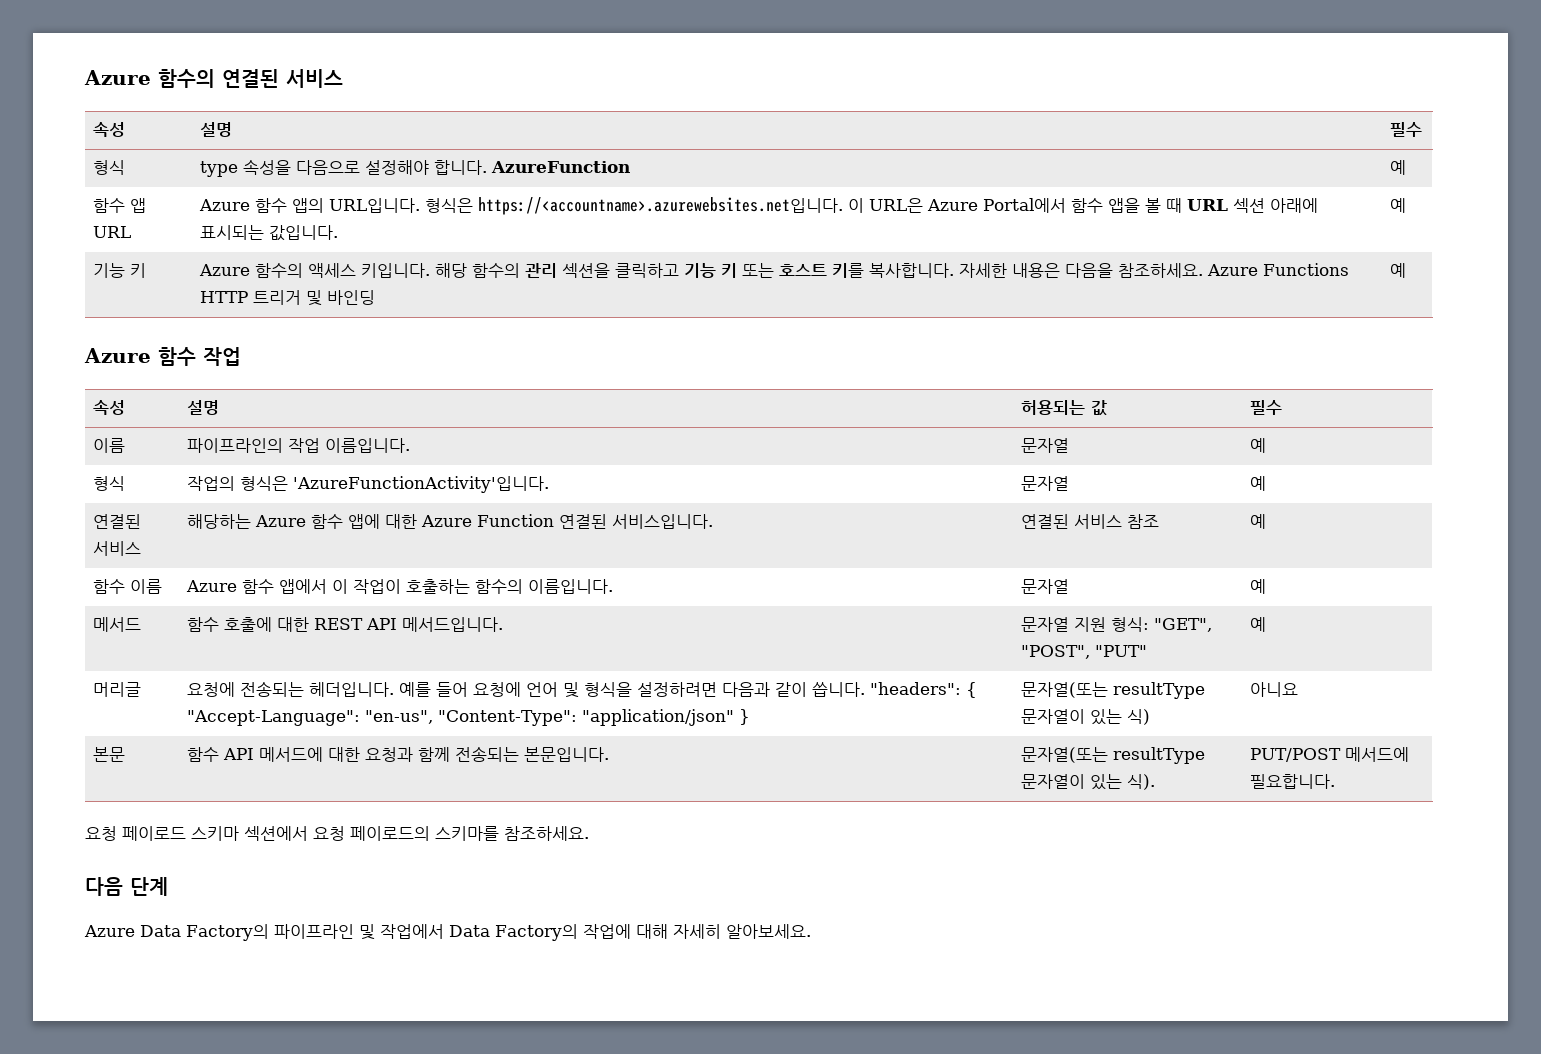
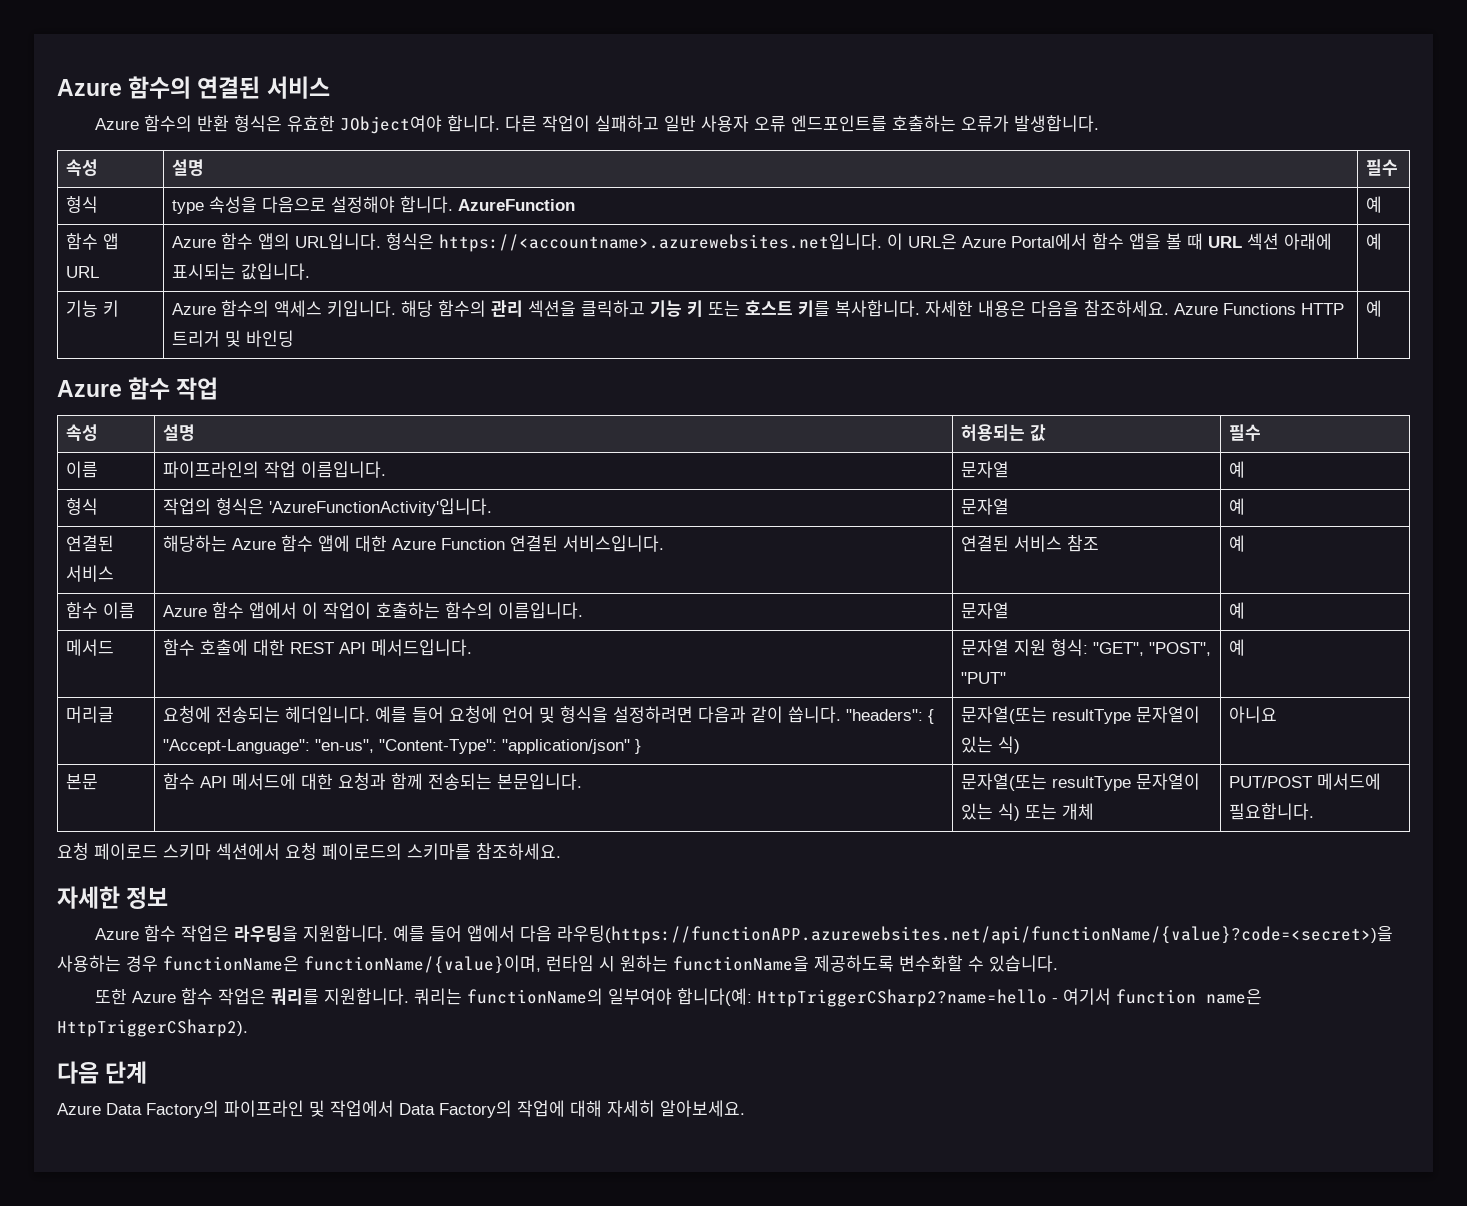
+ Azure 함수의 반환 형식은 유효한 JObject여야 합니다. 다른 작업이 실패하고 일반 사용자 오류 엔드포인트를 호출하는 오류가 발생합니다.
- 본문 | 함수 API 메서드에 대한 요청과 함께 전송되는 본문입니다. | 문자열(또는 resultType 문자열이 있는 식). | PUT/POST 메서드에 필요합니다.
+ 본문 | 함수 API 메서드에 대한 요청과 함께 전송되는 본문입니다. | 문자열(또는 resultType 문자열이 있는 식) 또는 개체 | PUT/POST 메서드에 필요합니다.
+ 자세한 정보
+ Azure 함수 작업은 라우팅을 지원합니다. 예를 들어 앱에서 다음 라우팅(https://functionAPP.azurewebsites.net/api/functionName/{value}?code=<secret>)을 사용하는 경우 functionName은 functionName/{value}이며, 런타임 시 원하는 functionName을 제공하도록 변수화할 수 있습니다.
+ 또한 Azure 함수 작업은 쿼리를 지원합니다. 쿼리는 functionName의 일부여야 합니다(예: HttpTriggerCSharp2?name=hello - 여기서 function name은 HttpTriggerCSharp2).

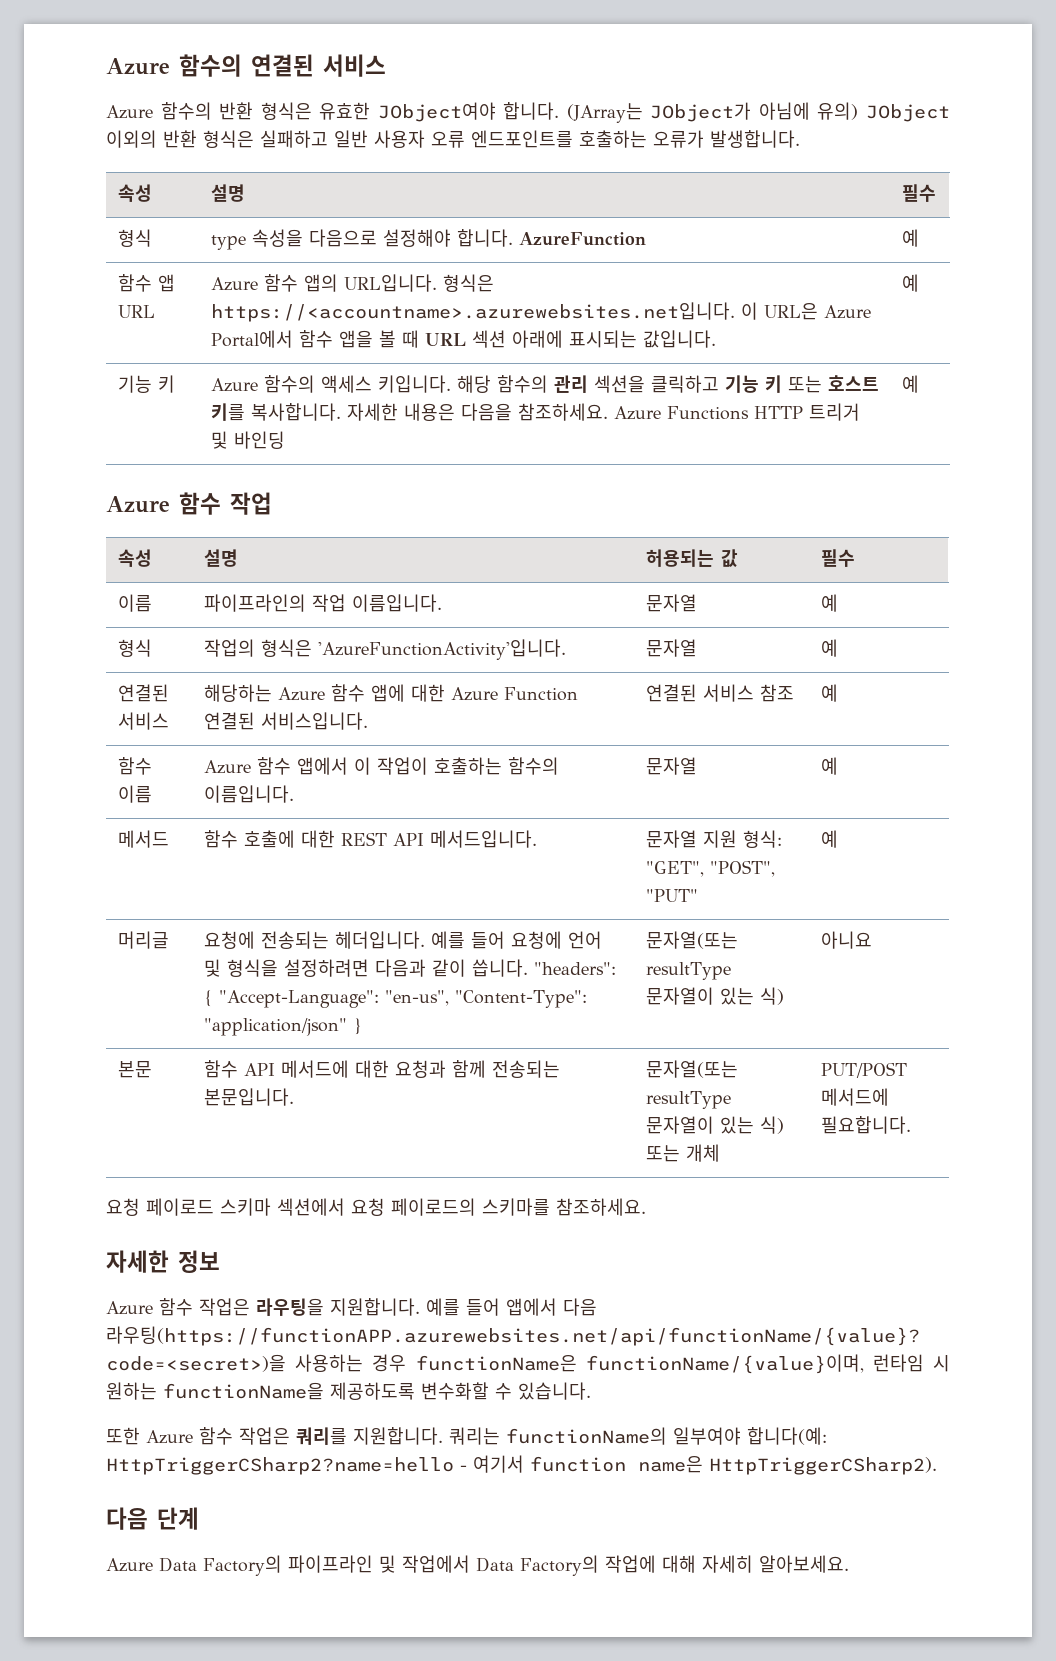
- 다른 작업이 실패하고 일반 사용자 오류 엔드포인트를 호출하는 오류가 발생합니다.
+ (JArray는 JObject가 아님에 유의) JObject 이외의 반환 형식은 실패하고 일반 사용자 오류 엔드포인트를 호출하는 오류가 발생합니다.

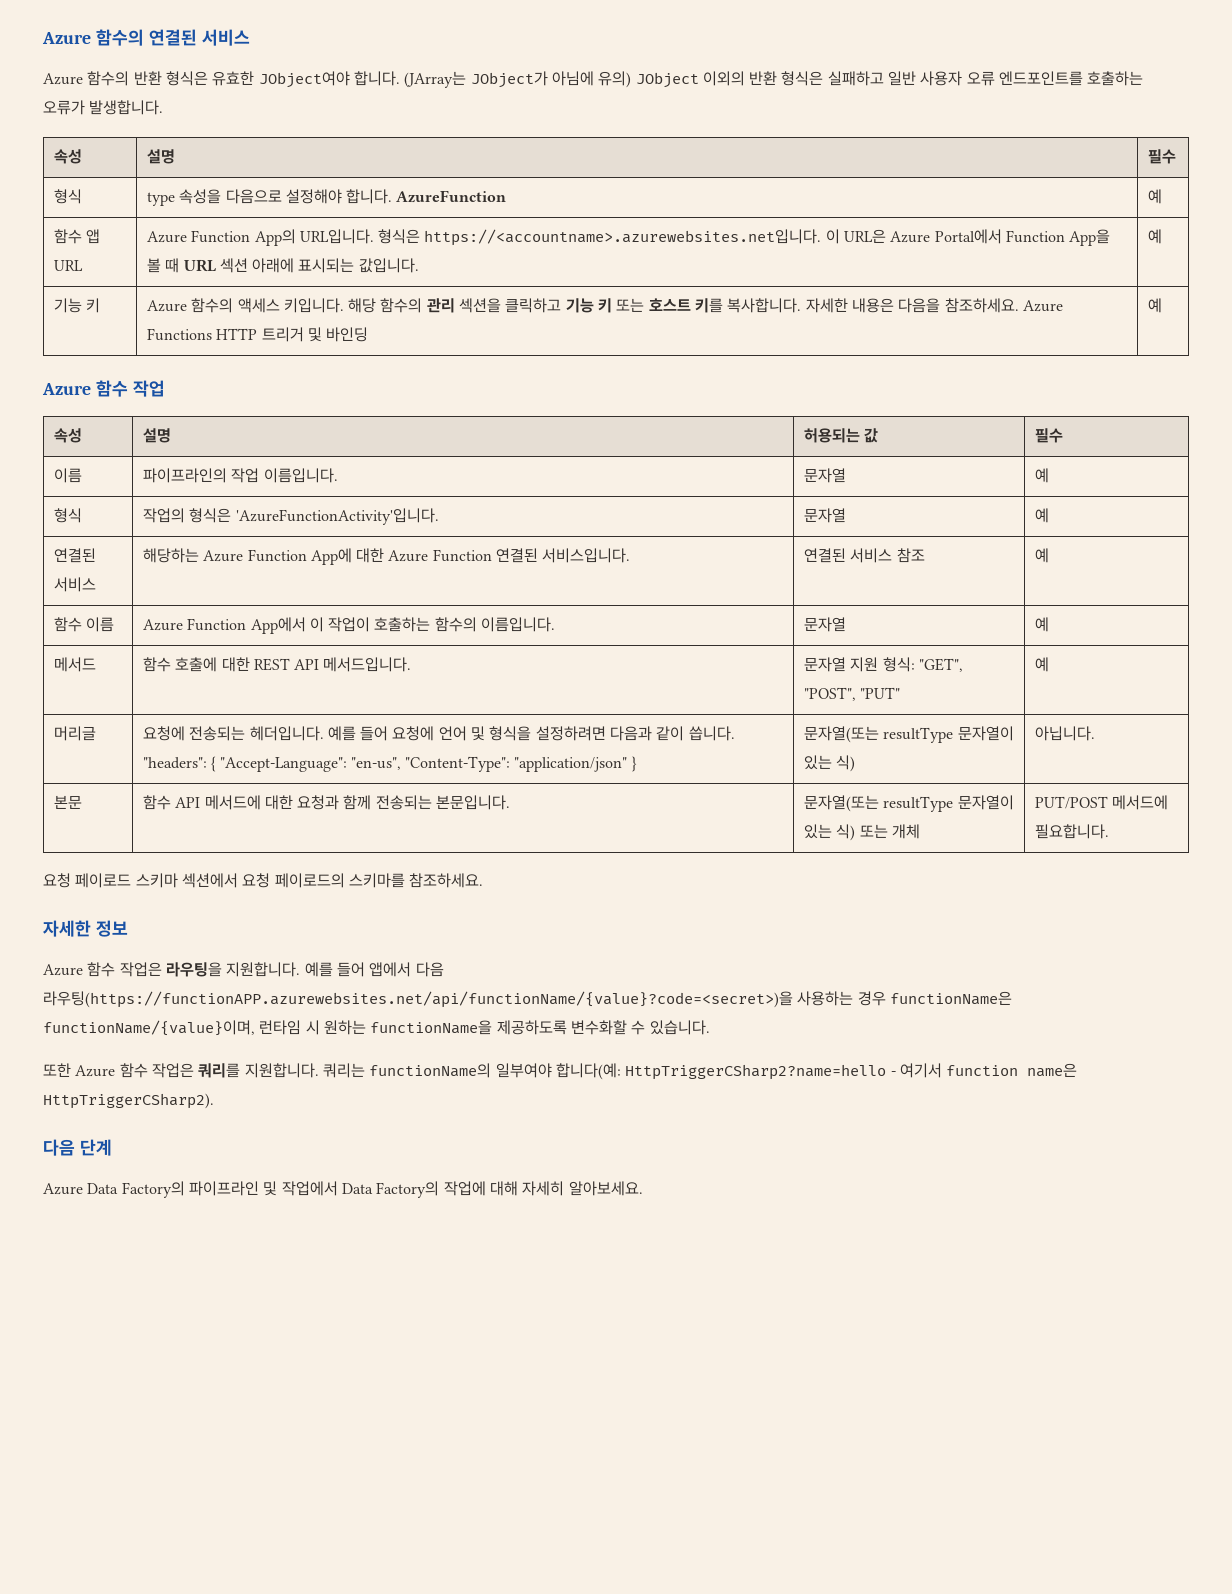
- 함수 앱 URL | Azure 함수 앱의 URL입니다. 형식은 https://<accountname>.azurewebsites.net입니다. 이 URL은 Azure Portal에서 함수 앱을 볼 때 URL 섹션 아래에 표시되는 값입니다. | 예
+ 함수 앱 URL | Azure Function App의 URL입니다. 형식은 https://<accountname>.azurewebsites.net입니다. 이 URL은 Azure Portal에서 Function App을 볼 때 URL 섹션 아래에 표시되는 값입니다. | 예
- 연결된 서비스 | 해당하는 Azure 함수 앱에 대한 Azure Function 연결된 서비스입니다. | 연결된 서비스 참조 | 예
+ 연결된 서비스 | 해당하는 Azure Function App에 대한 Azure Function 연결된 서비스입니다. | 연결된 서비스 참조 | 예
- 함수 이름 | Azure 함수 앱에서 이 작업이 호출하는 함수의 이름입니다. | 문자열 | 예
+ 함수 이름 | Azure Function App에서 이 작업이 호출하는 함수의 이름입니다. | 문자열 | 예
- 머리글 | 요청에 전송되는 헤더입니다. 예를 들어 요청에 언어 및 형식을 설정하려면 다음과 같이 씁니다. "headers": { "Accept-Language": "en-us", "Content-Type": "application/json" } | 문자열(또는 resultType 문자열이 있는 식) | 아니요
+ 머리글 | 요청에 전송되는 헤더입니다. 예를 들어 요청에 언어 및 형식을 설정하려면 다음과 같이 씁니다. "headers": { "Accept-Language": "en-us", "Content-Type": "application/json" } | 문자열(또는 resultType 문자열이 있는 식) | 아닙니다.

